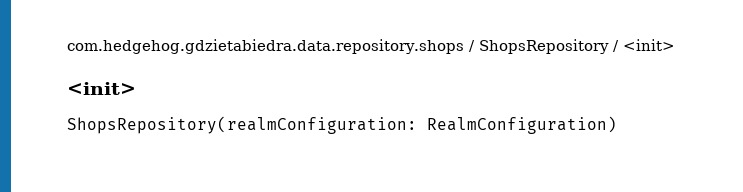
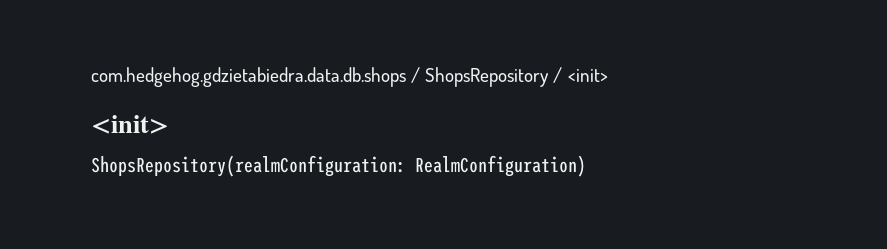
- com.hedgehog.gdzietabiedra.data.repository.shops / ShopsRepository / <init>
+ com.hedgehog.gdzietabiedra.data.db.shops / ShopsRepository / <init>

